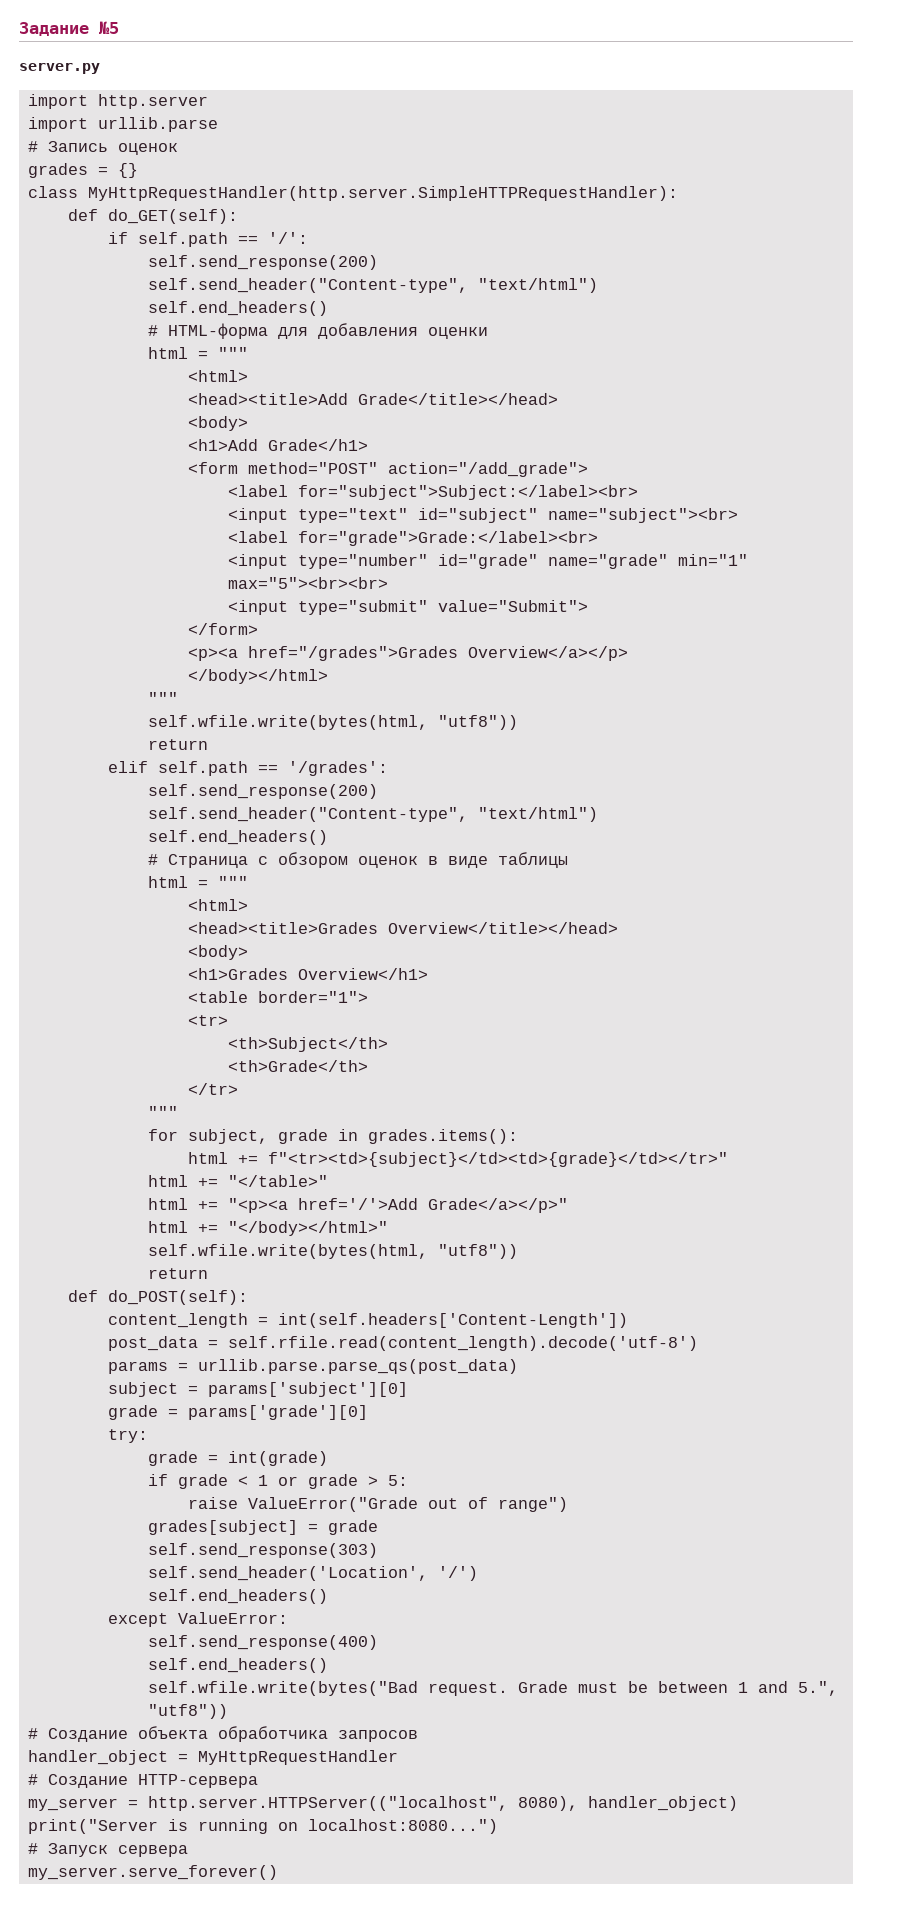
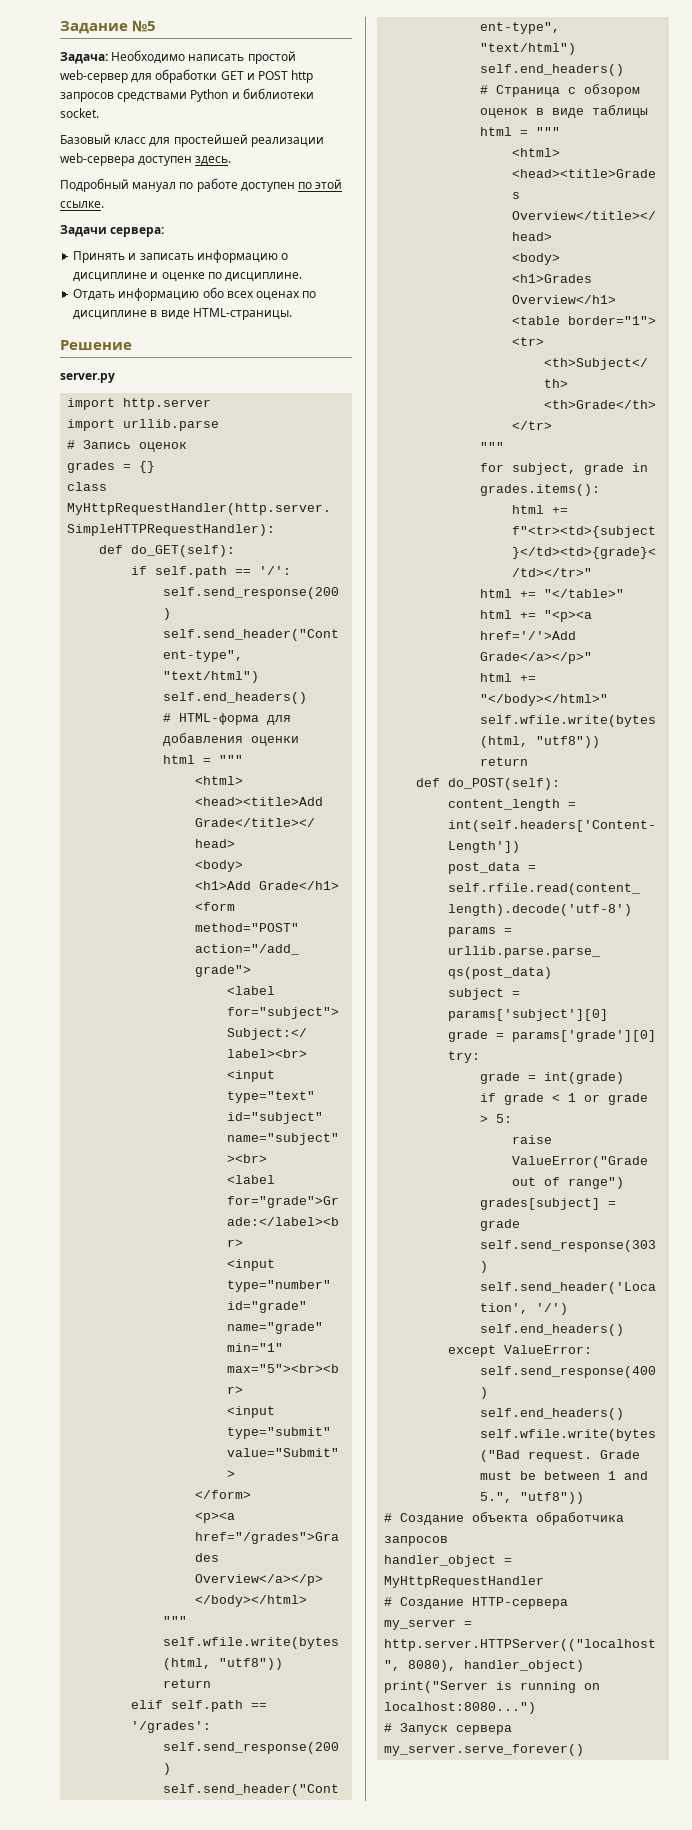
+ Задача: Необходимо написать простой web-сервер для обработки GET и POST http запросов средствами Python и библиотеки socket.
+ Базовый класс для простейшей реализации web-сервера доступен здесь.
+ Подробный мануал по работе доступен по этой ссылке.
+ Задачи сервера:
+ Принять и записать информацию о дисциплине и оценке по дисциплине.
+ Отдать информацию обо всех оценах по дисциплине в виде HTML-страницы.
+ Решение

